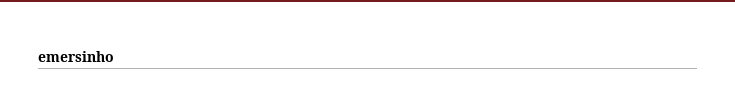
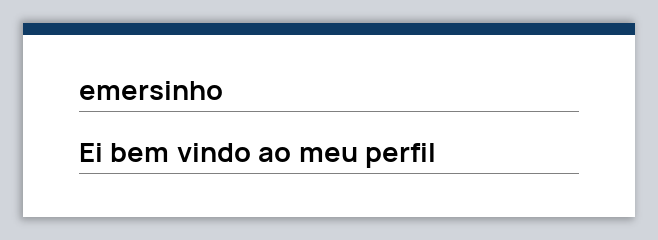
+ Ei bem vindo ao meu perfil

